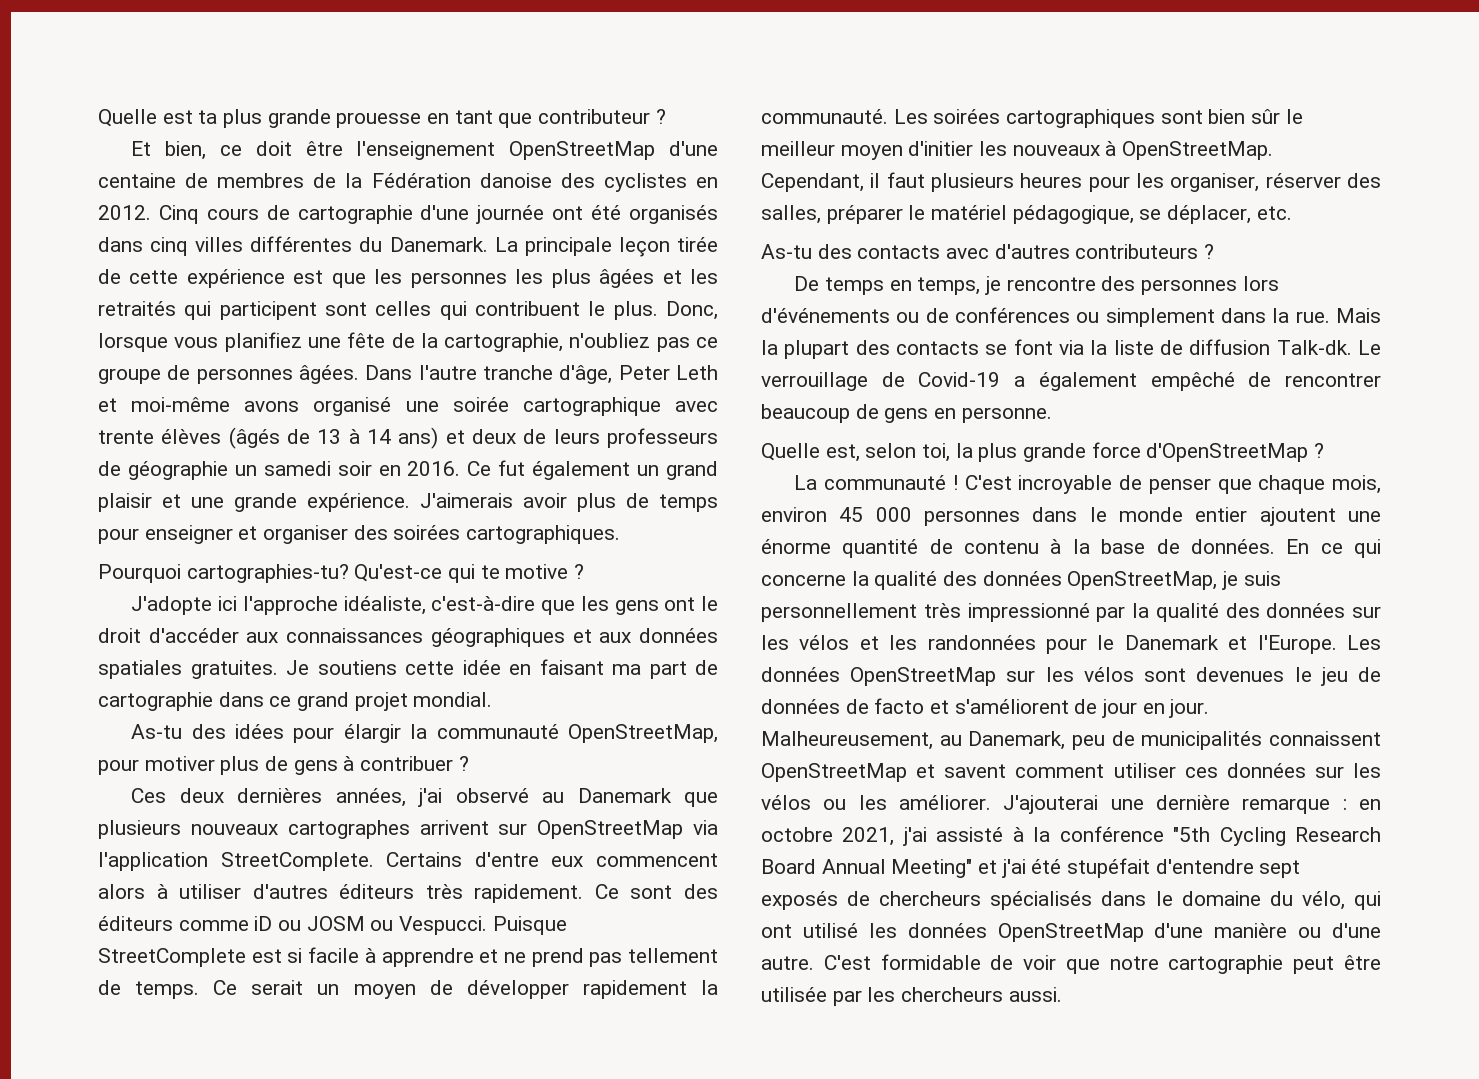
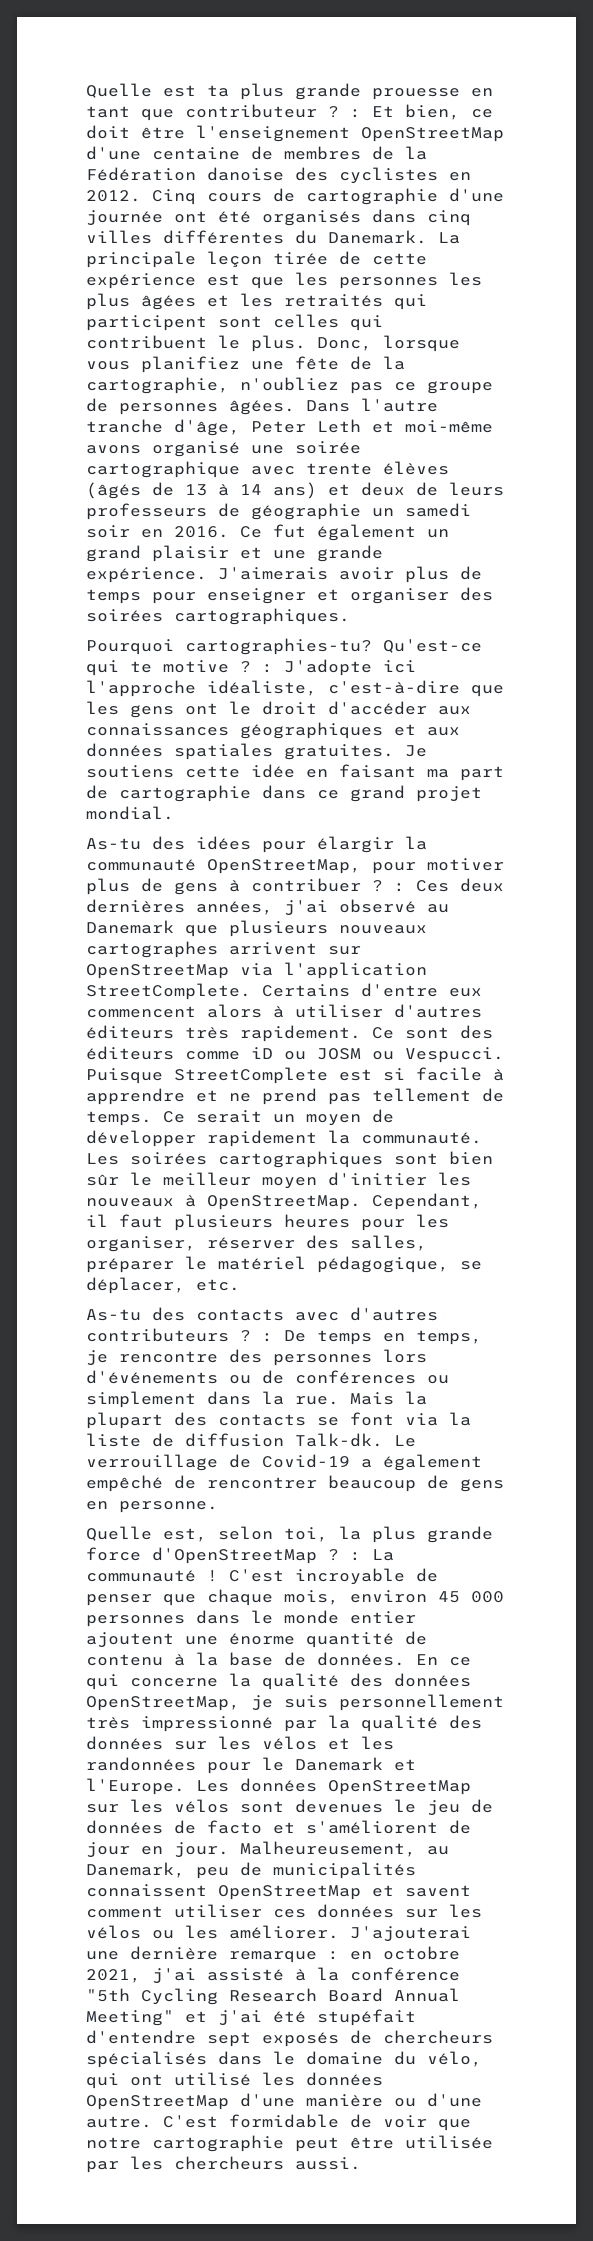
- Quelle est ta plus grande prouesse en tant que contributeur ?
- Et bien, ce doit être l'enseignement OpenStreetMap d'une centaine de membres de la Fédération danoise des cyclistes en 2012.
+ Quelle est ta plus grande prouesse en tant que contributeur ? : Et bien, ce doit être l'enseignement OpenStreetMap d'une centaine de membres de la Fédération danoise des cyclistes en 2012.
- Qu'est-ce qui te motive ?
- J'adopte ici l'approche idéaliste, c'est-à-dire que les gens ont le droit d'accéder aux connaissances géographiques et aux données spatiales gratuites.
+ Qu'est-ce qui te motive ? : J'adopte ici l'approche idéaliste, c'est-à-dire que les gens ont le droit d'accéder aux connaissances géographiques et aux données spatiales gratuites.
- As-tu des idées pour élargir la communauté OpenStreetMap, pour motiver plus de gens à contribuer ?
- Ces deux dernières années, j'ai observé au Danemark que plusieurs nouveaux cartographes arrivent sur OpenStreetMap via l'application StreetComplete.
+ As-tu des idées pour élargir la communauté OpenStreetMap, pour motiver plus de gens à contribuer ? : Ces deux dernières années, j'ai observé au Danemark que plusieurs nouveaux cartographes arrivent sur OpenStreetMap via l'application StreetComplete.
- As-tu des contacts avec d'autres contributeurs ?
- De temps en temps, je rencontre des personnes lors d'événements ou de conférences ou simplement dans la rue.
+ As-tu des contacts avec d'autres contributeurs ? : De temps en temps, je rencontre des personnes lors d'événements ou de conférences ou simplement dans la rue.
- Quelle est, selon toi, la plus grande force d'OpenStreetMap ?
- La communauté !
+ Quelle est, selon toi, la plus grande force d'OpenStreetMap ? : La communauté !

